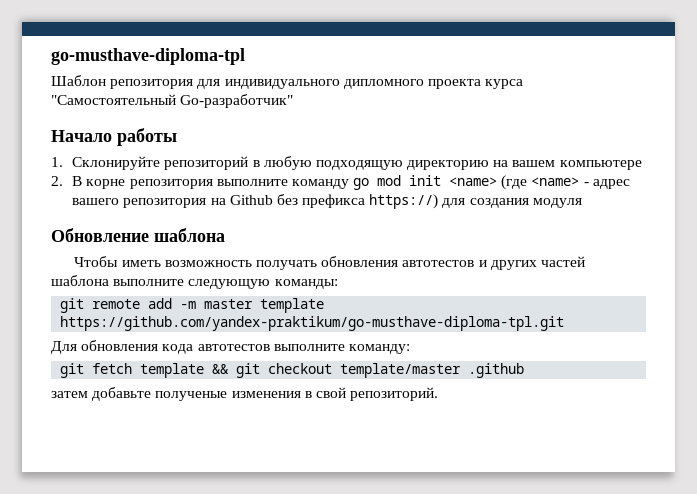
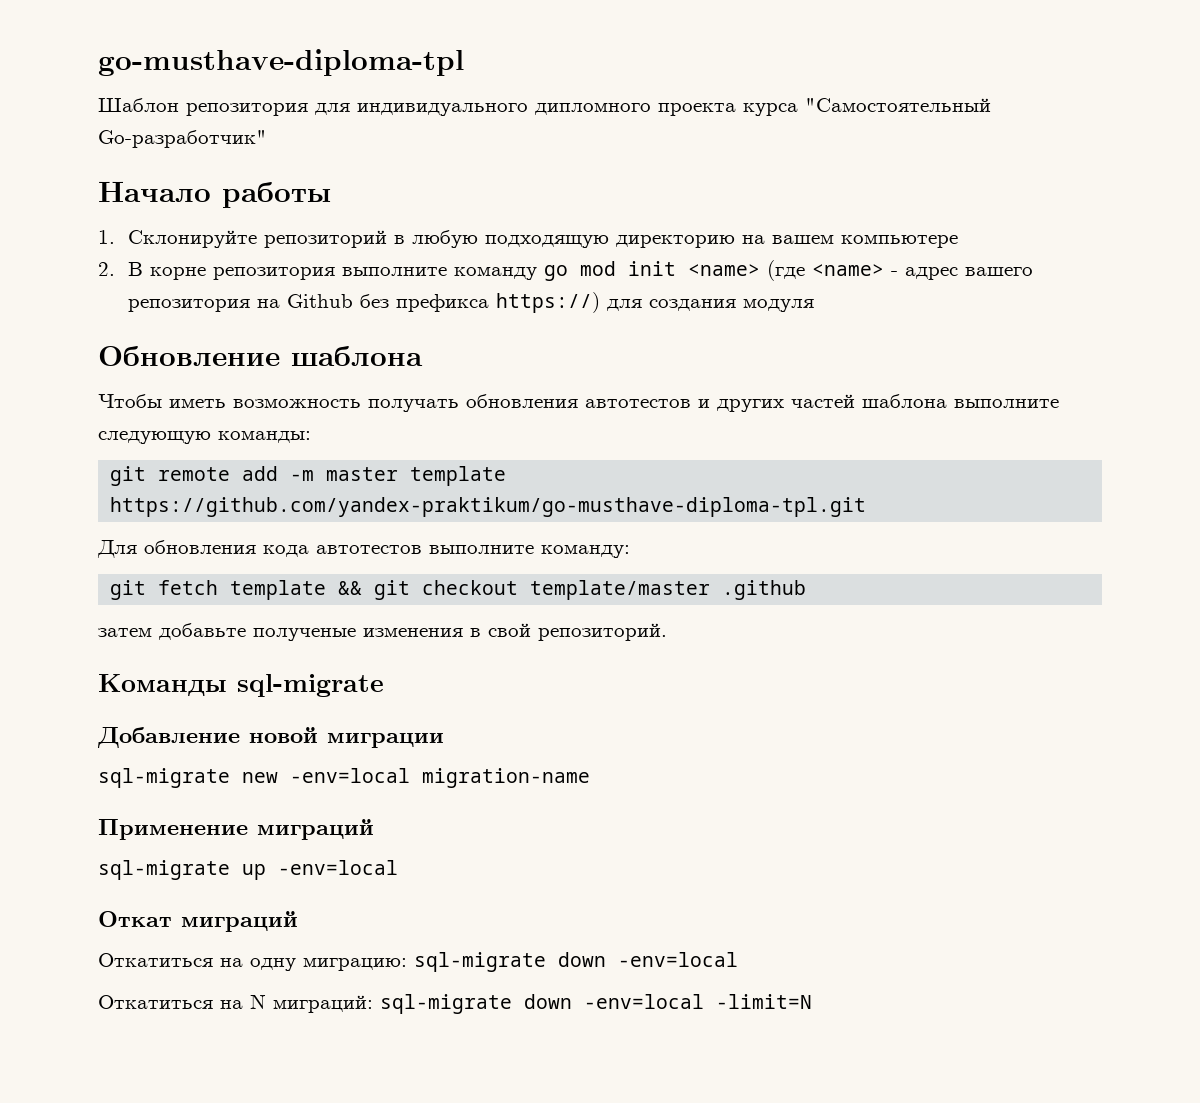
+ Команды sql-migrate
+ Добавление новой миграции
+ sql-migrate new -env=local migration-name
+ Применение миграций
+ sql-migrate up -env=local
+ Откат миграций
+ Откатиться на одну миграцию: sql-migrate down -env=local
+ Откатиться на N миграций: sql-migrate down -env=local -limit=N

